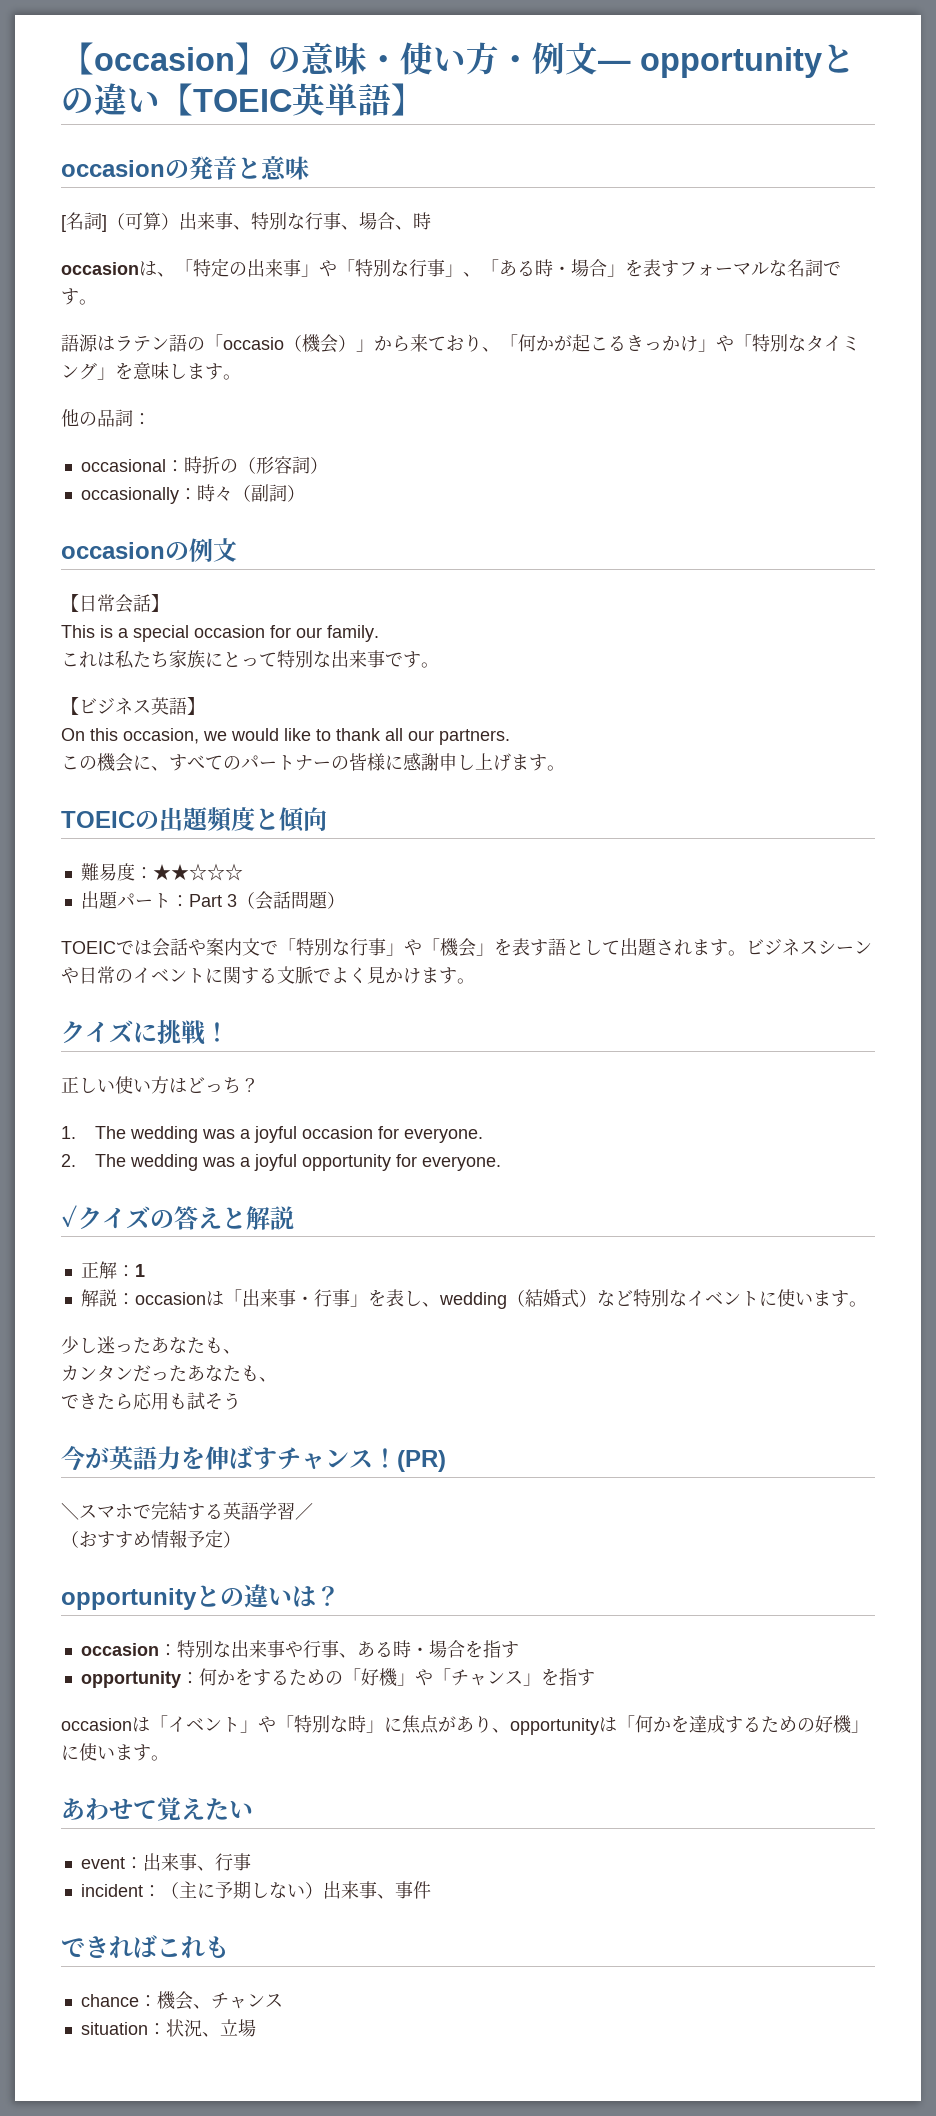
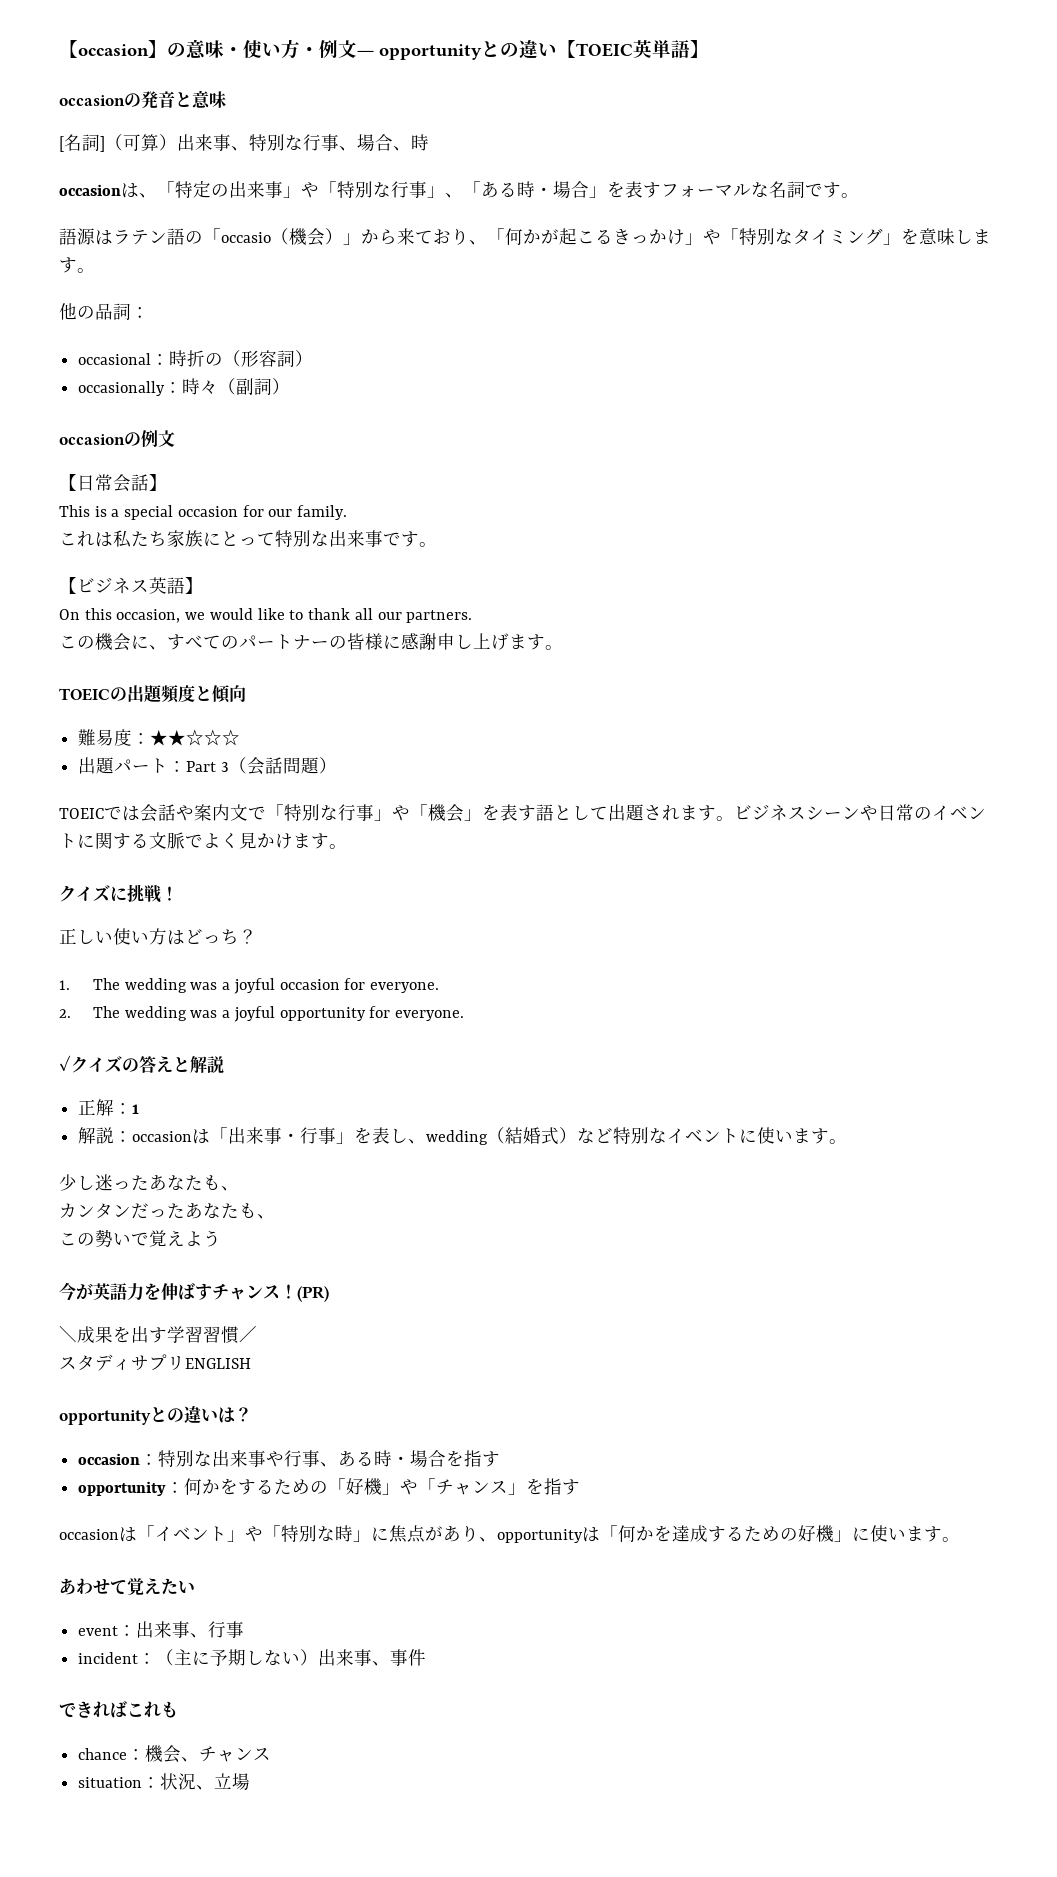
- できたら応用も試そう
+ この勢いで覚えよう
- ＼スマホで完結する英語学習／
- （おすすめ情報予定）
+ ＼成果を出す学習習慣／
+ スタディサプリENGLISH

